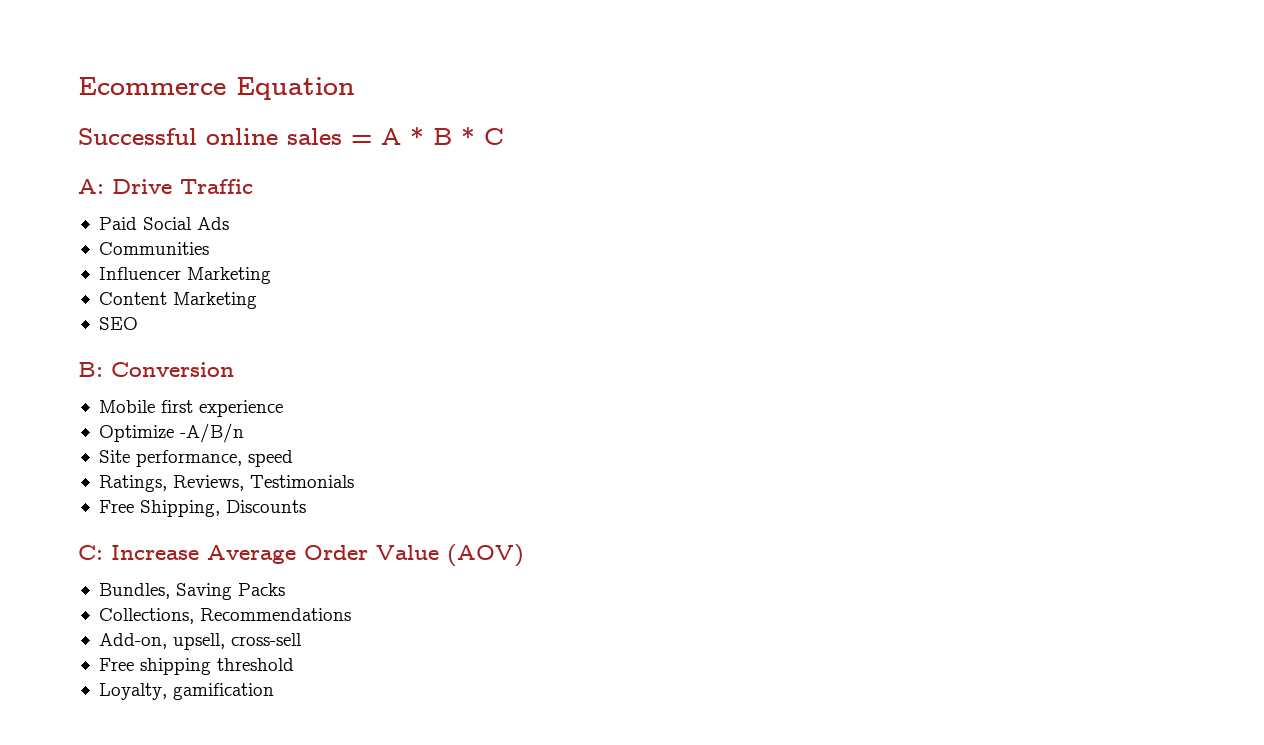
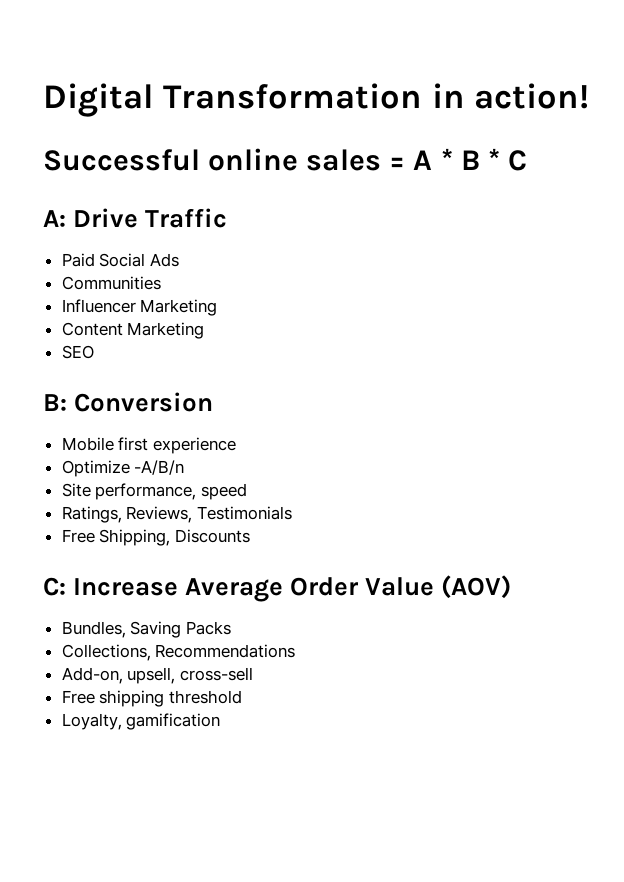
- Ecommerce Equation
+ Digital Transformation in action!

